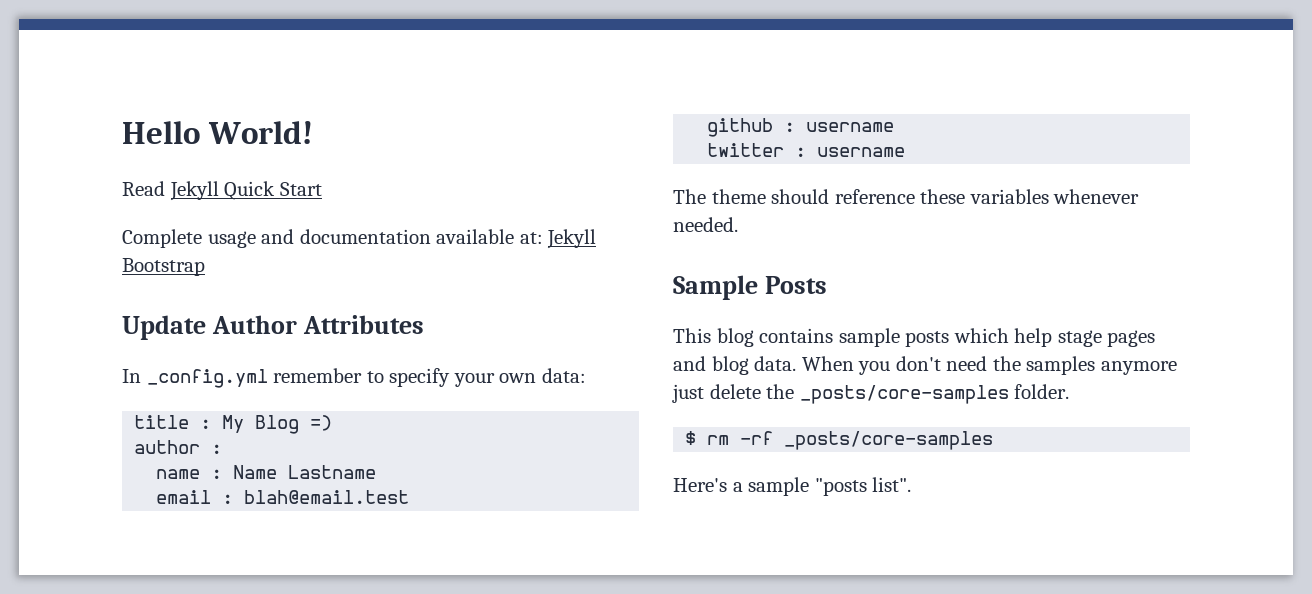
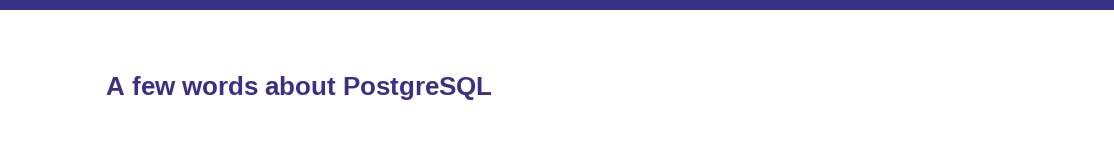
- Hello World!
- Read Jekyll Quick Start
- Complete usage and documentation available at: Jekyll Bootstrap
- Update Author Attributes
- In _config.yml remember to specify your own data:
- title : My Blog =)
- author :
- name : Name Lastname
- email : blah@email.test
- github : username
- twitter : username
- The theme should reference these variables whenever needed.
- Sample Posts
- This blog contains sample posts which help stage pages and blog data. When you don't need the samples anymore just delete the _posts/core-samples folder.
- $ rm -rf _posts/core-samples
- Here's a sample "posts list".
+ A few words about PostgreSQL

